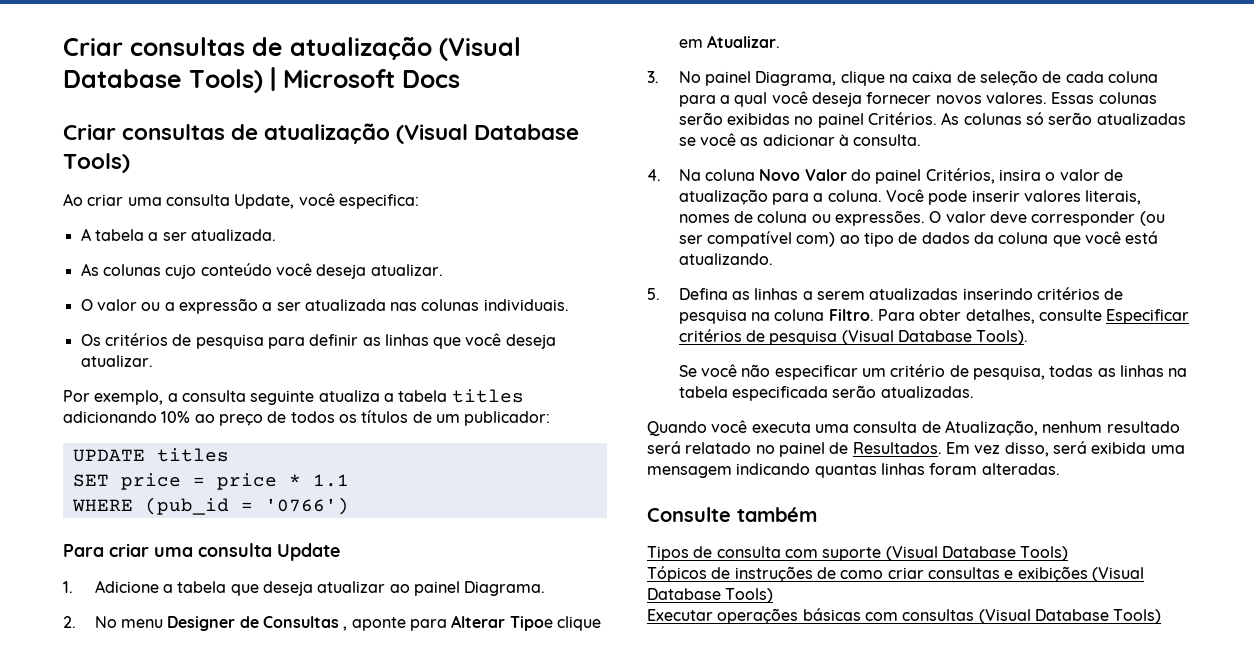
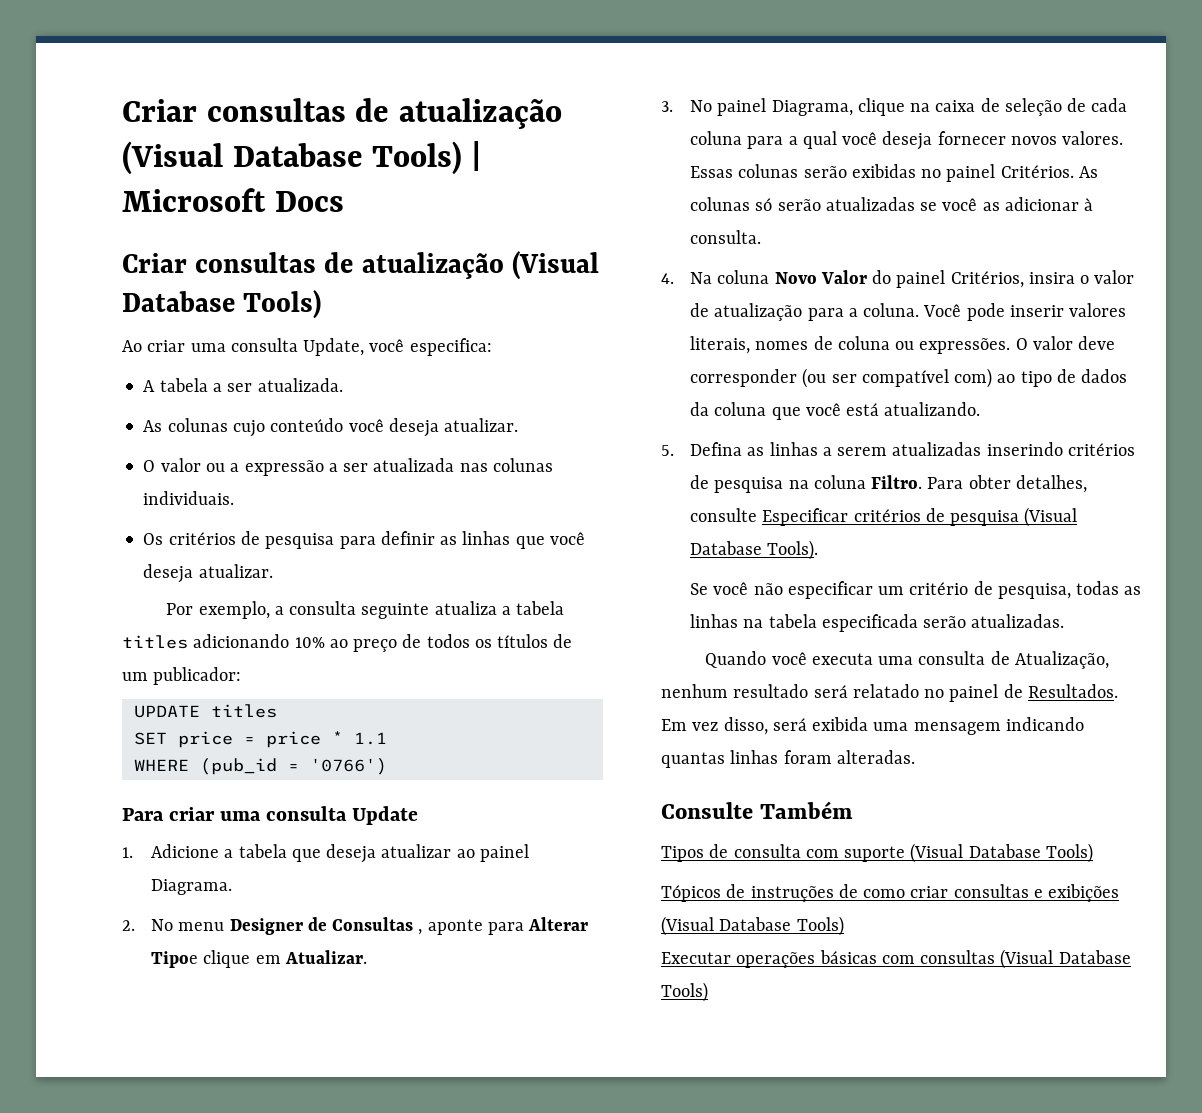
- Consulte também
+ Consulte Também

